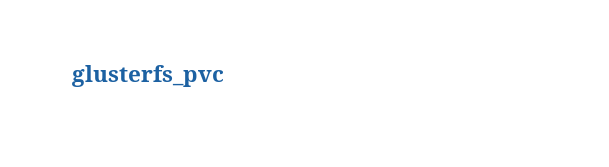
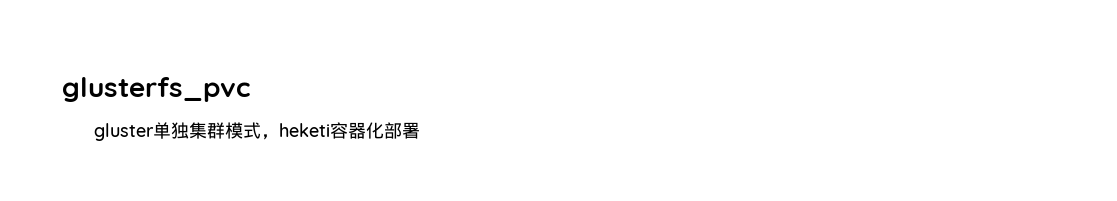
+ gluster单独集群模式，heketi容器化部署

